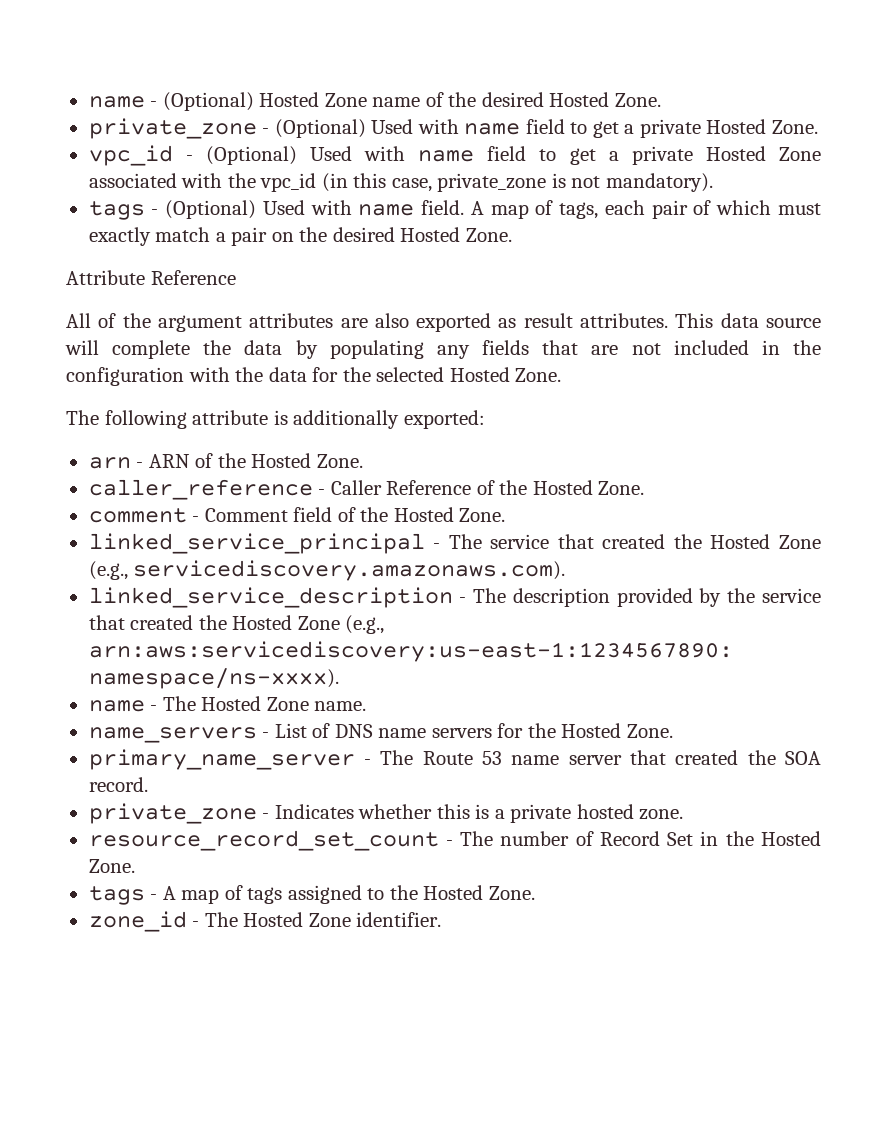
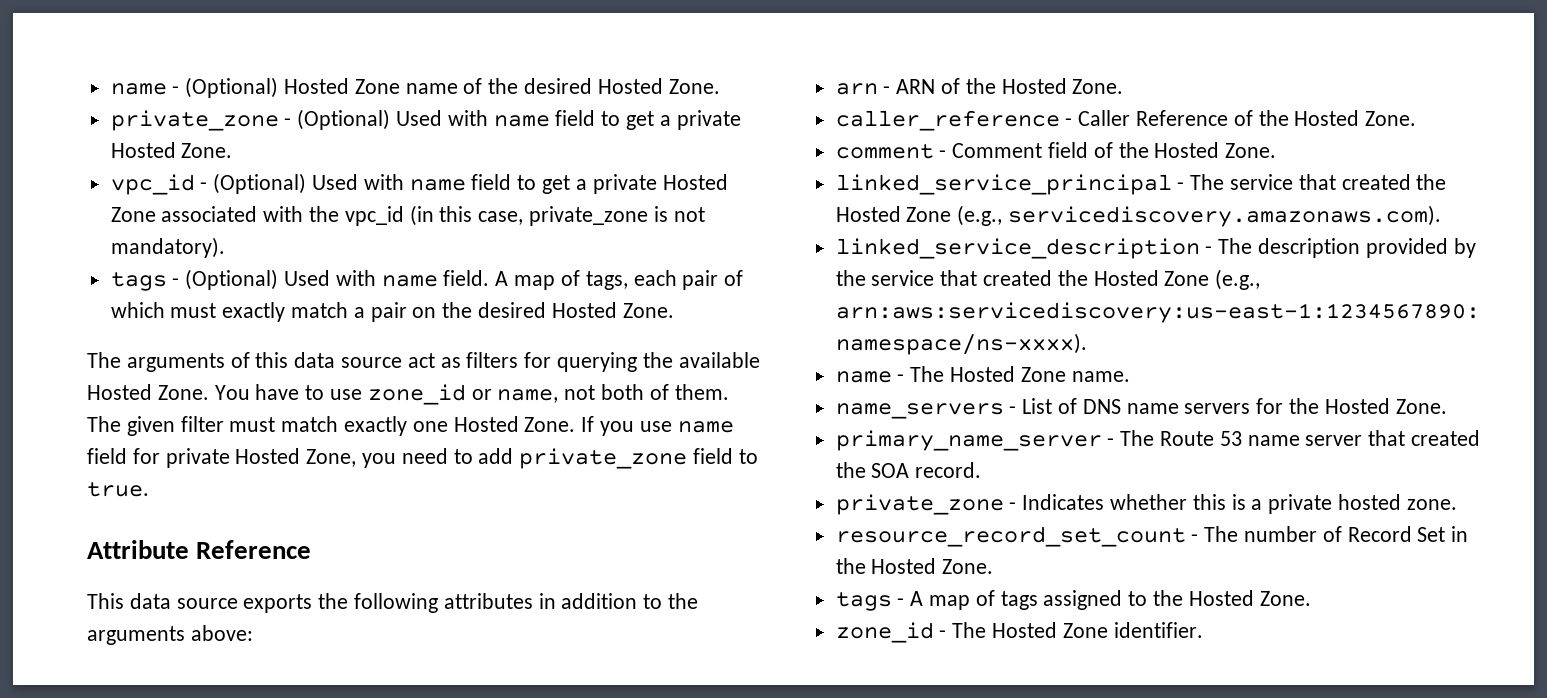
+ The arguments of this data source act as filters for querying the available Hosted Zone. You have to use zone_id or name, not both of them. The given filter must match exactly one Hosted Zone. If you use name field for private Hosted Zone, you need to add private_zone field to true.
  Attribute Reference
- All of the argument attributes are also exported as result attributes. This data source will complete the data by populating any fields that are not included in the configuration with the data for the selected Hosted Zone.
- The following attribute is additionally exported:
+ This data source exports the following attributes in addition to the arguments above:

